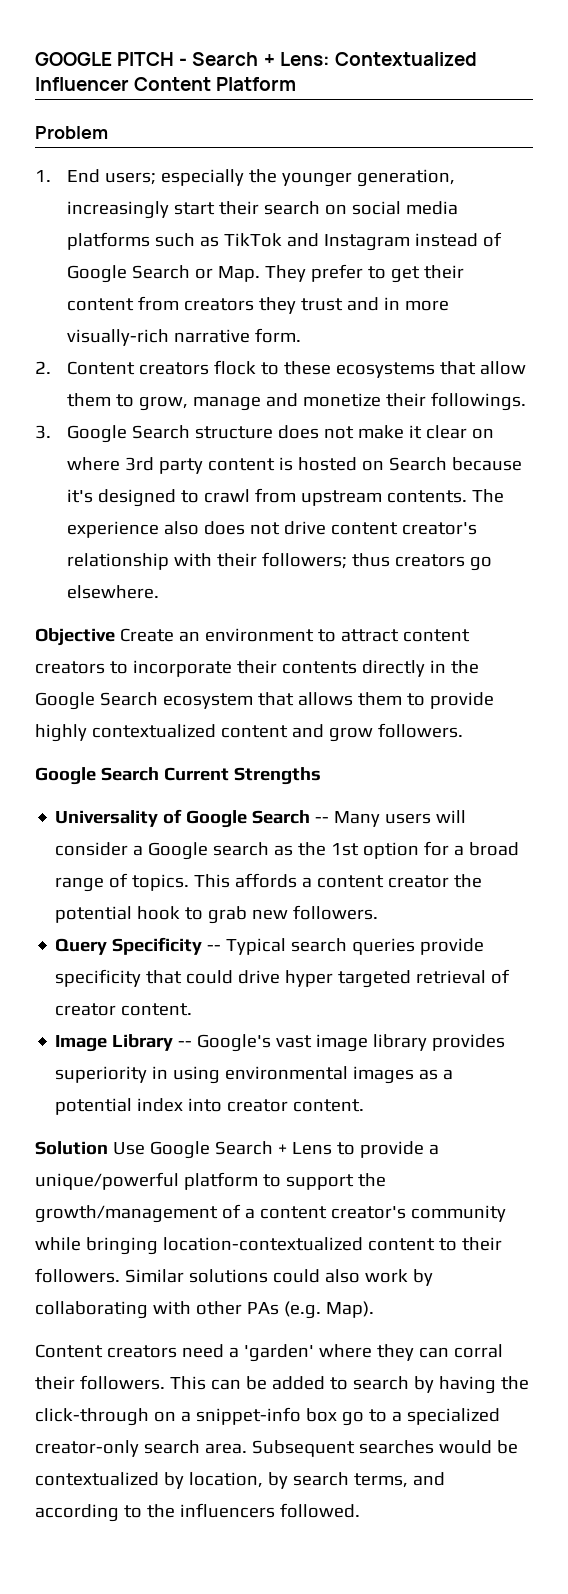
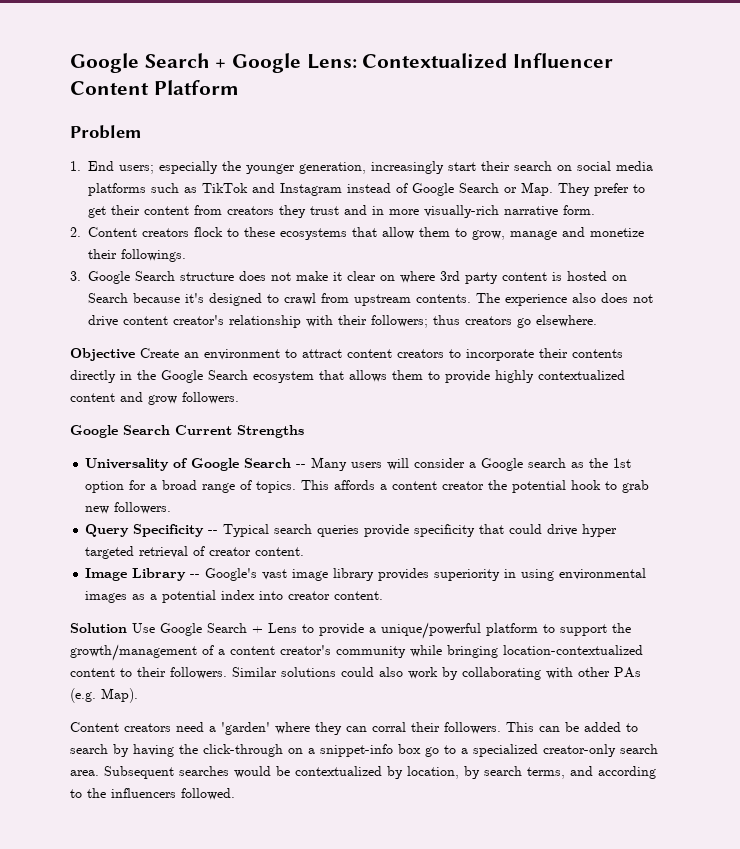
- GOOGLE PITCH - Search + Lens: Contextualized Influencer Content Platform
+ Google Search + Google Lens: Contextualized Influencer Content Platform

